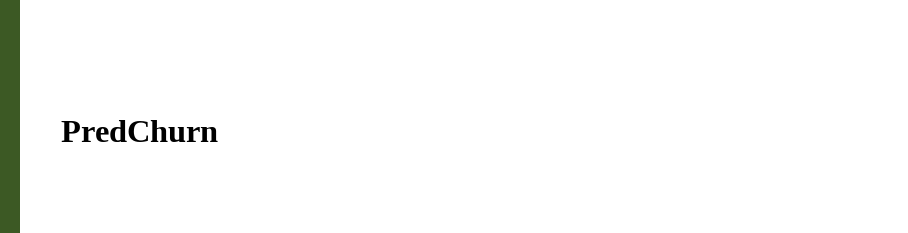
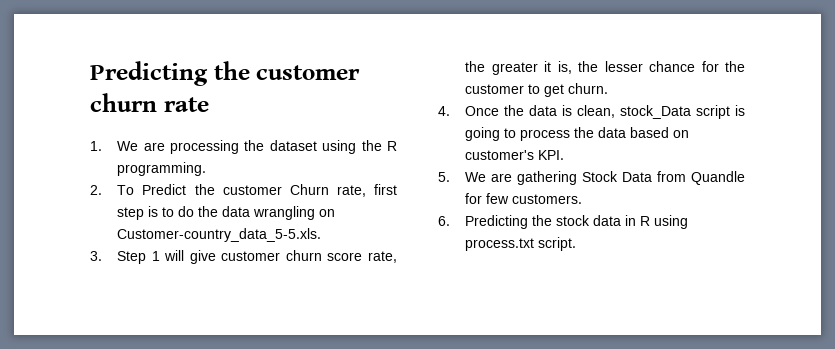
- PredChurn
+ Predicting the customer churn rate
+ 1. We are processing the dataset using the R programming.
+ 2. To Predict the customer Churn rate, first step is to do the data wrangling on Customer-country_data_5-5.xls.
+ 3. Step 1 will give customer churn score rate, the greater it is, the lesser chance for the customer to get churn.
+ 4. Once the data is clean, stock_Data script is going to process the data based on customer's KPI.
+ 5. We are gathering Stock Data from Quandle for few customers.
+ 6. Predicting the stock data in R using process.txt script.

